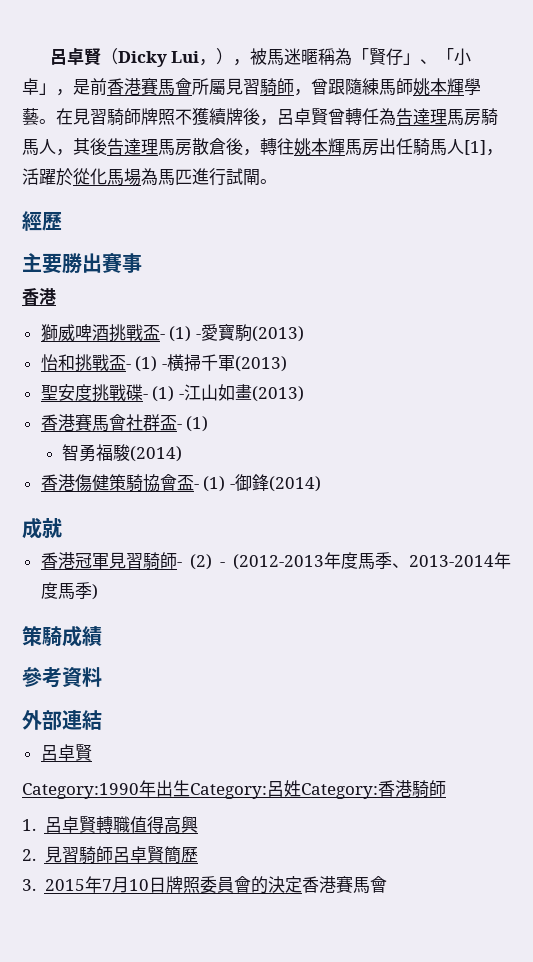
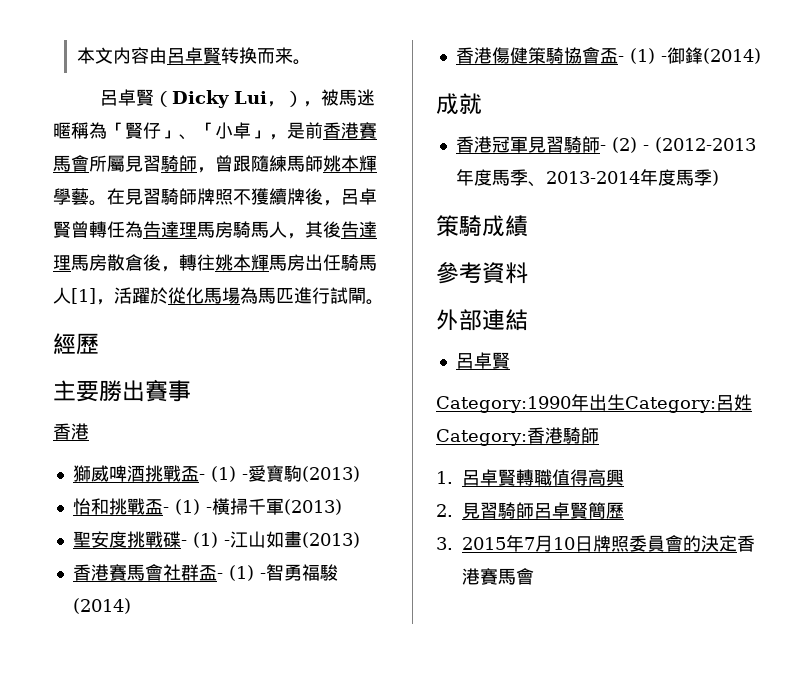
+ 本文内容由呂卓賢转换而来。
- 香港賽馬會社群盃- (1)
- 智勇福駿(2014)
+ 香港賽馬會社群盃- (1) -智勇福駿(2014)

